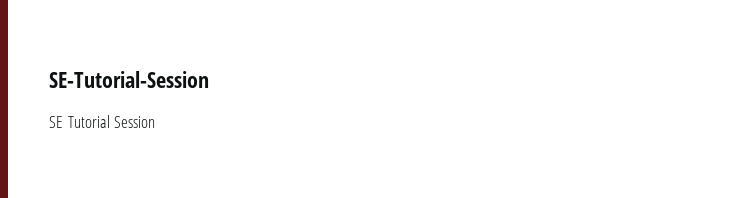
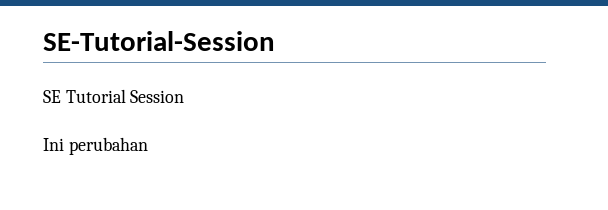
+ Ini perubahan

